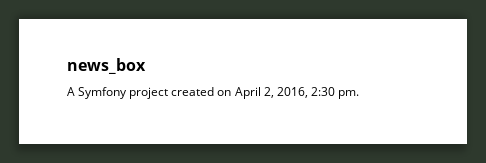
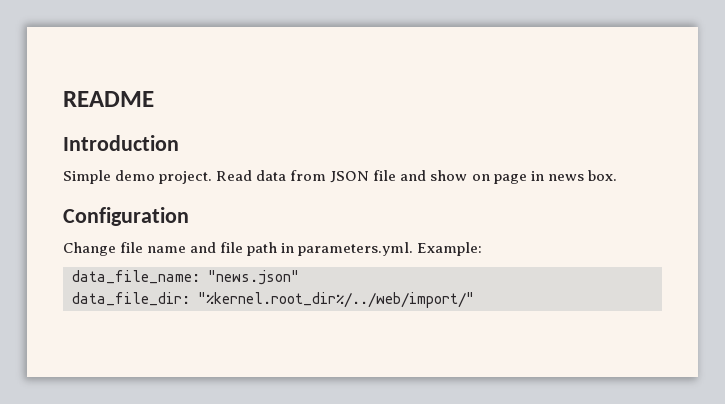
- news_box
- A Symfony project created on April 2, 2016, 2:30 pm.
+ README
+ Introduction
+ Simple demo project. Read data from JSON file and show on page in news box.
+ Configuration
+ Change file name and file path in parameters.yml. Example:
+ data_file_name: "news.json"
+ data_file_dir: "%kernel.root_dir%/../web/import/"

